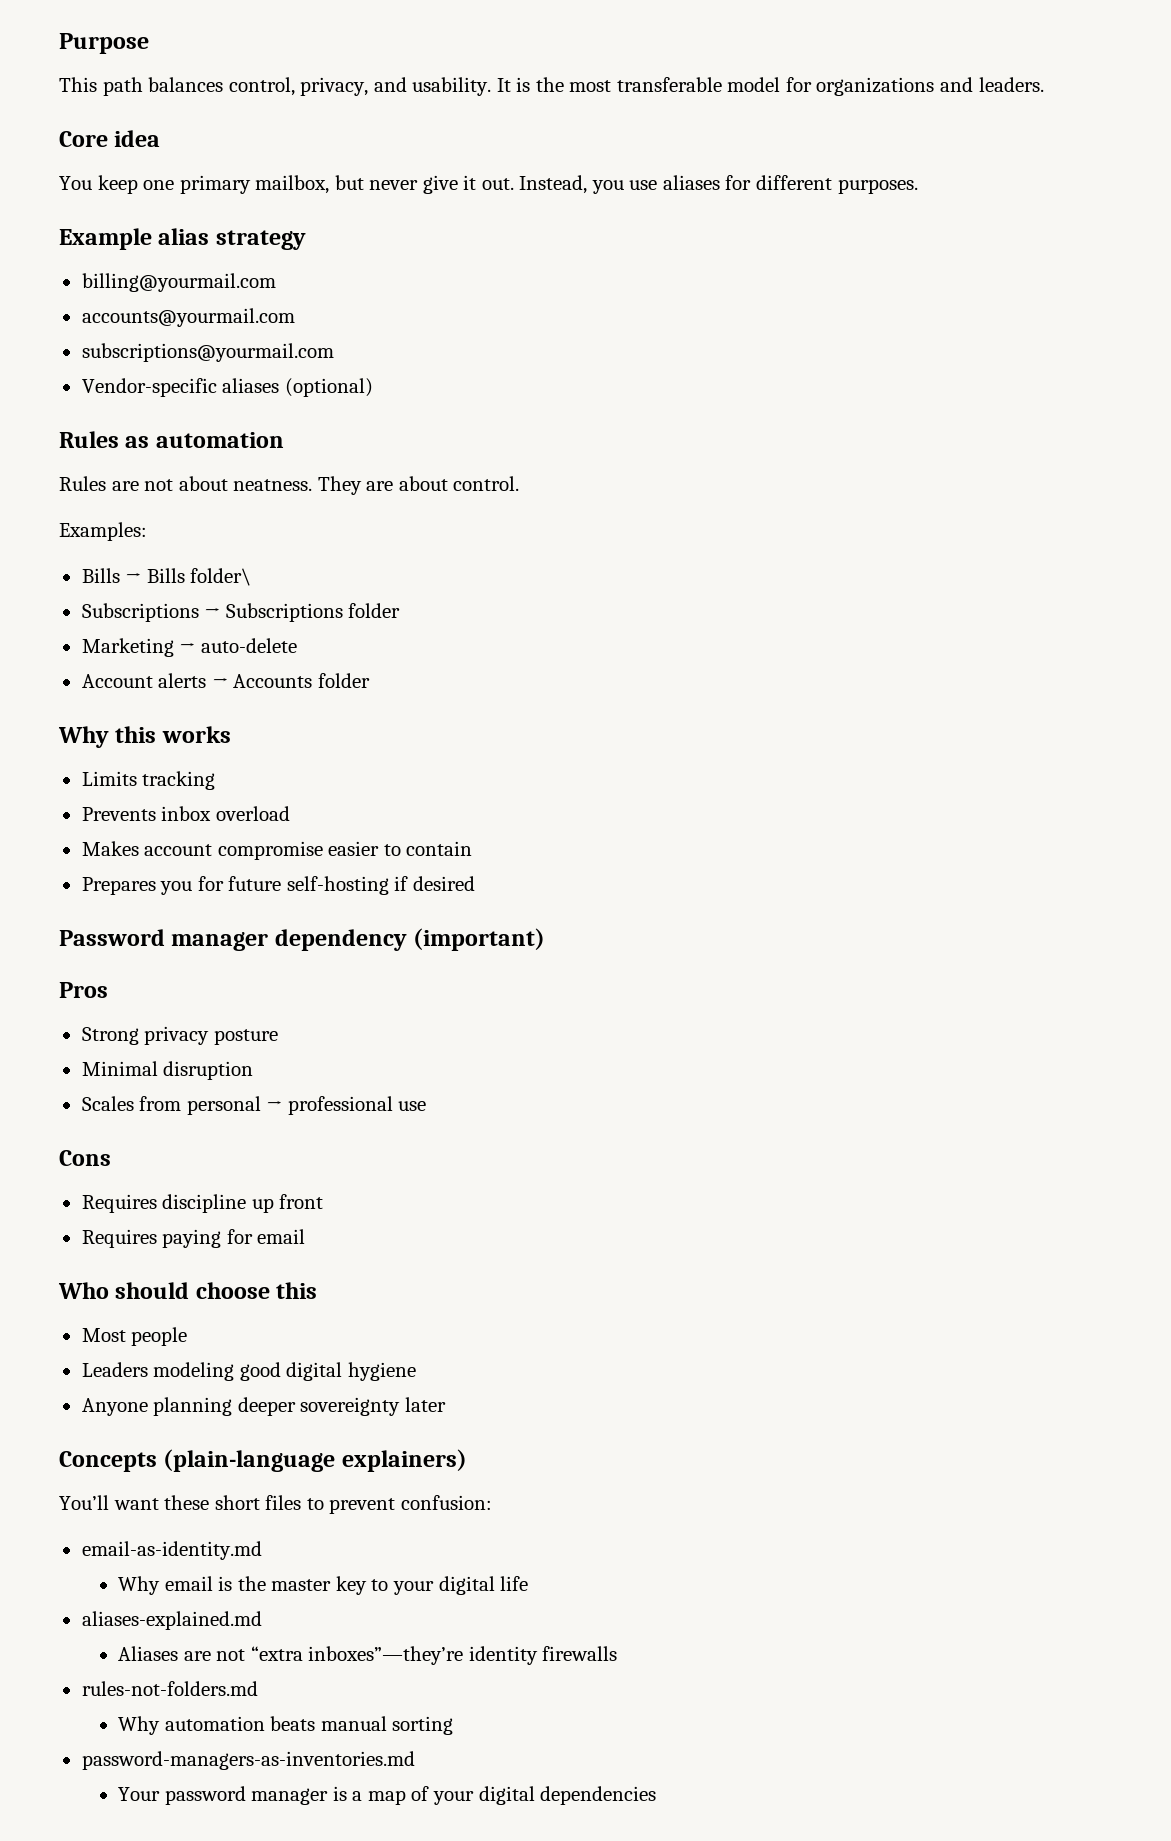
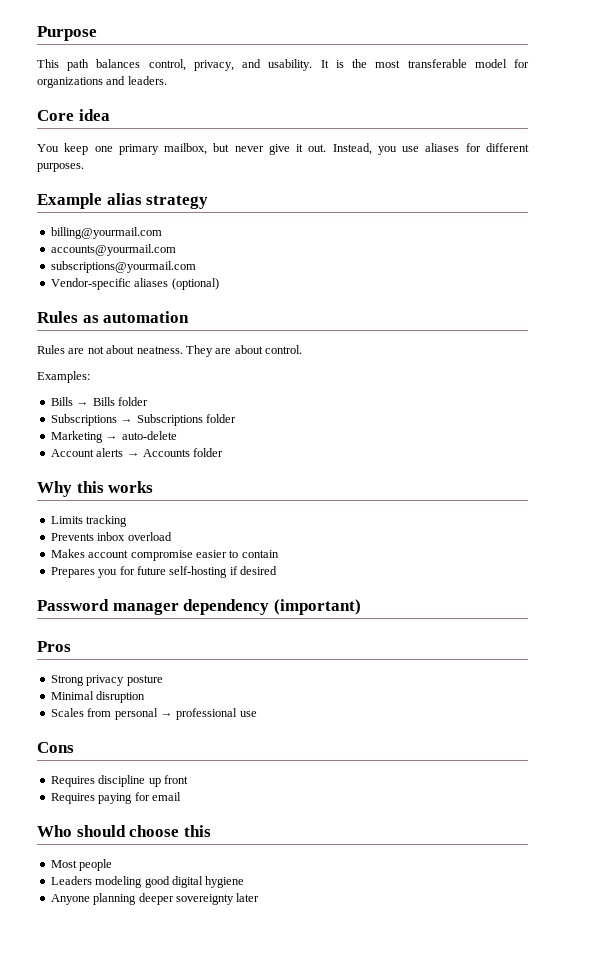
- Bills → Bills folder\
+ Bills → Bills folder
- Concepts (plain-language explainers)
- You’ll want these short files to prevent confusion:
- email-as-identity.md
- Why email is the master key to your digital life
- aliases-explained.md
- Aliases are not “extra inboxes”—they’re identity firewalls
- rules-not-folders.md
- Why automation beats manual sorting
- password-managers-as-inventories.md
- Your password manager is a map of your digital dependencies

